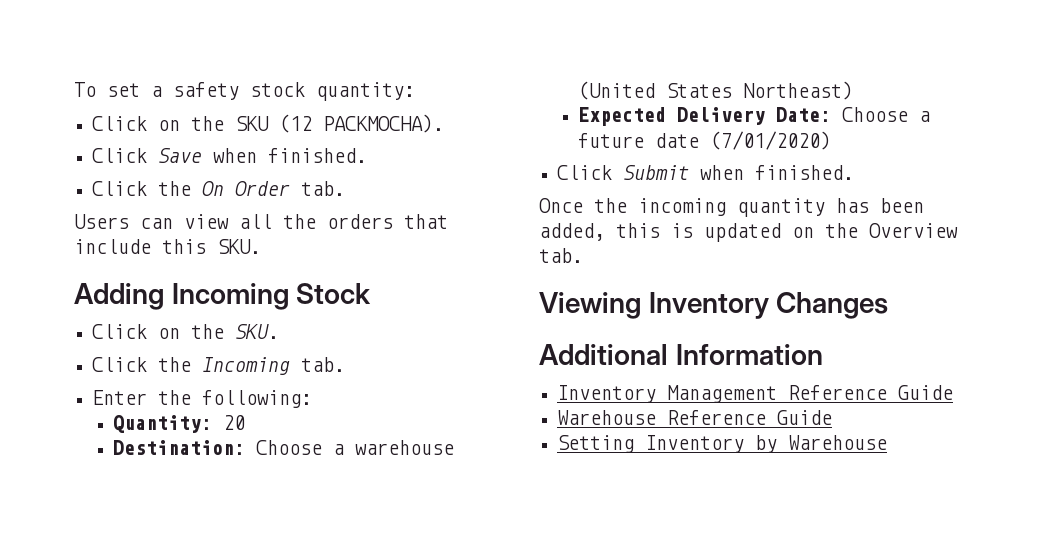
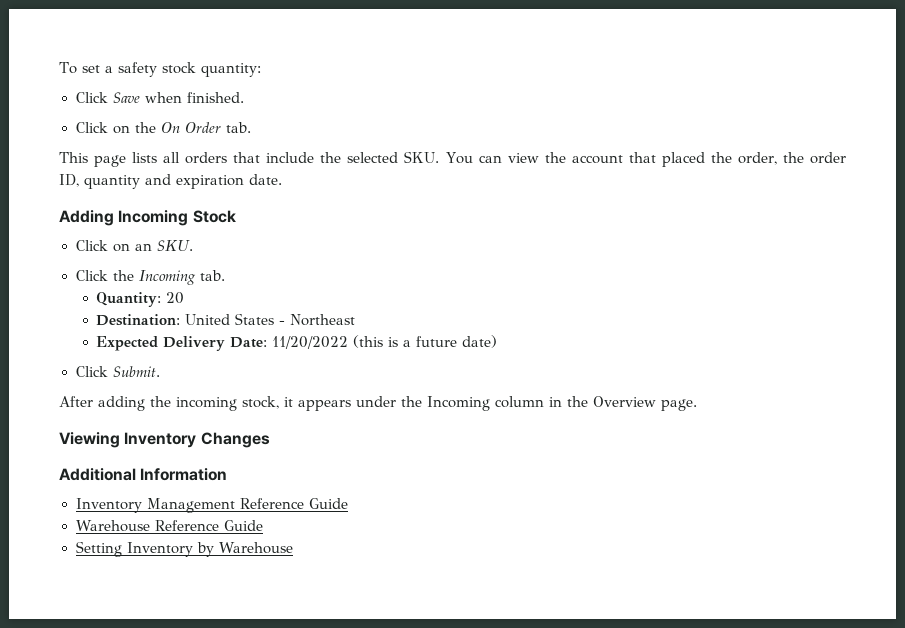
- Click on the SKU (12 PACKMOCHA).
- Click the On Order tab.
+ Click on the On Order tab.
- Users can view all the orders that include this SKU.
+ This page lists all orders that include the selected SKU. You can view the account that placed the order, the order ID, quantity and expiration date.
- Click on the SKU.
+ Click on an SKU.
- Enter the following:
- Destination: Choose a warehouse (United States Northeast)
- Expected Delivery Date: Choose a future date (7/01/2020)
- Click Submit when finished.
- Once the incoming quantity has been added, this is updated on the Overview tab.
+ Destination: United States - Northeast
+ Expected Delivery Date: 11/20/2022 (this is a future date)
+ Click Submit.
+ After adding the incoming stock, it appears under the Incoming column in the Overview page.

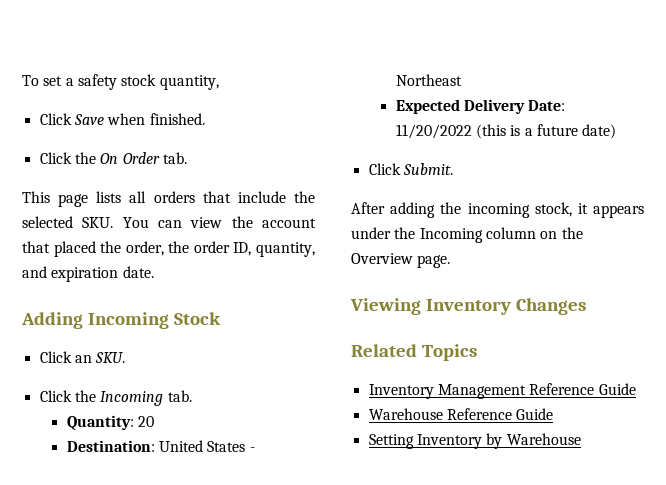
- To set a safety stock quantity:
+ To set a safety stock quantity,
- Click on the On Order tab.
+ Click the On Order tab.
- This page lists all orders that include the selected SKU. You can view the account that placed the order, the order ID, quantity and expiration date.
+ This page lists all orders that include the selected SKU. You can view the account that placed the order, the order ID, quantity, and expiration date.
- Click on an SKU.
+ Click an SKU.
- After adding the incoming stock, it appears under the Incoming column in the Overview page.
+ After adding the incoming stock, it appears under the Incoming column on the Overview page.
- Additional Information
+ Related Topics

